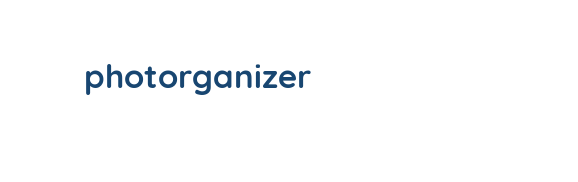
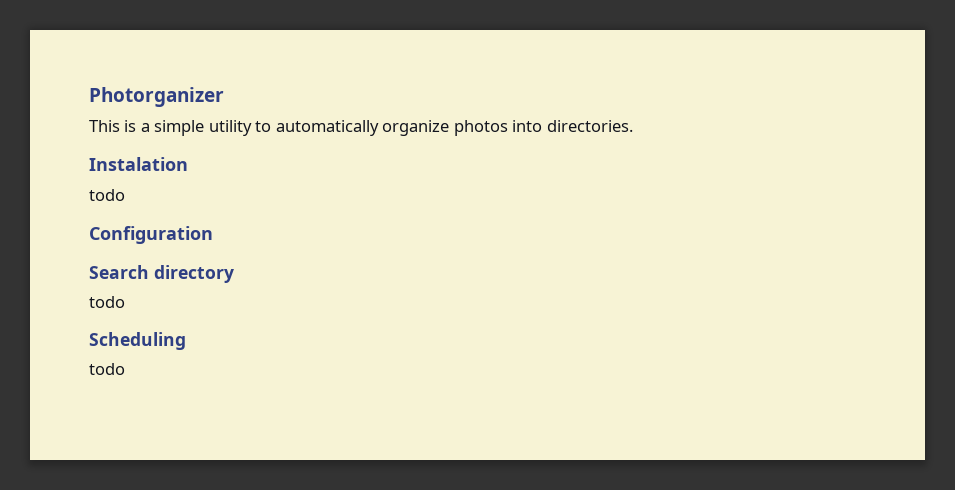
- photorganizer
+ Photorganizer
+ This is a simple utility to automatically organize photos into directories.
+ Instalation
+ todo
+ Configuration
+ Search directory
+ todo
+ Scheduling
+ todo

